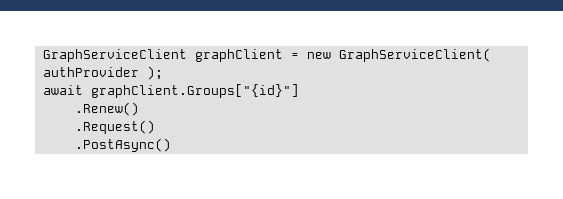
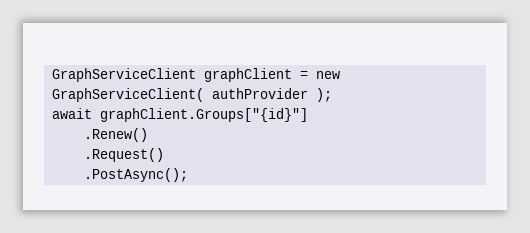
- .PostAsync()
+ .PostAsync();

